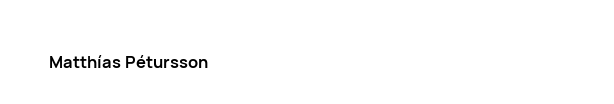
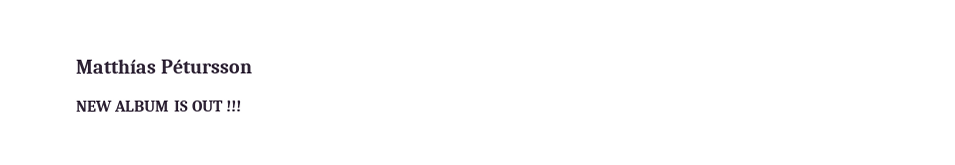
+ NEW ALBUM IS OUT !!!

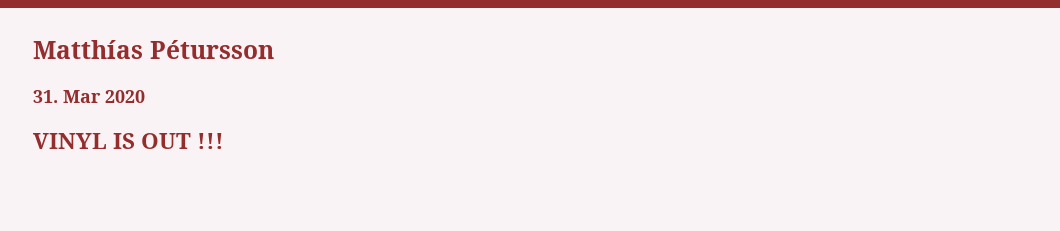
- NEW ALBUM IS OUT !!!
+ 31. Mar 2020
+ VINYL IS OUT !!!

